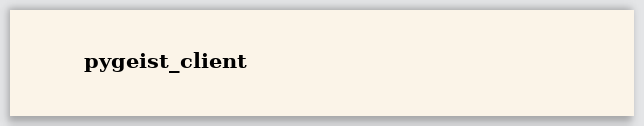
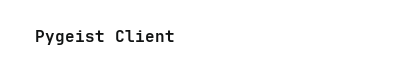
- pygeist_client
+ Pygeist Client

